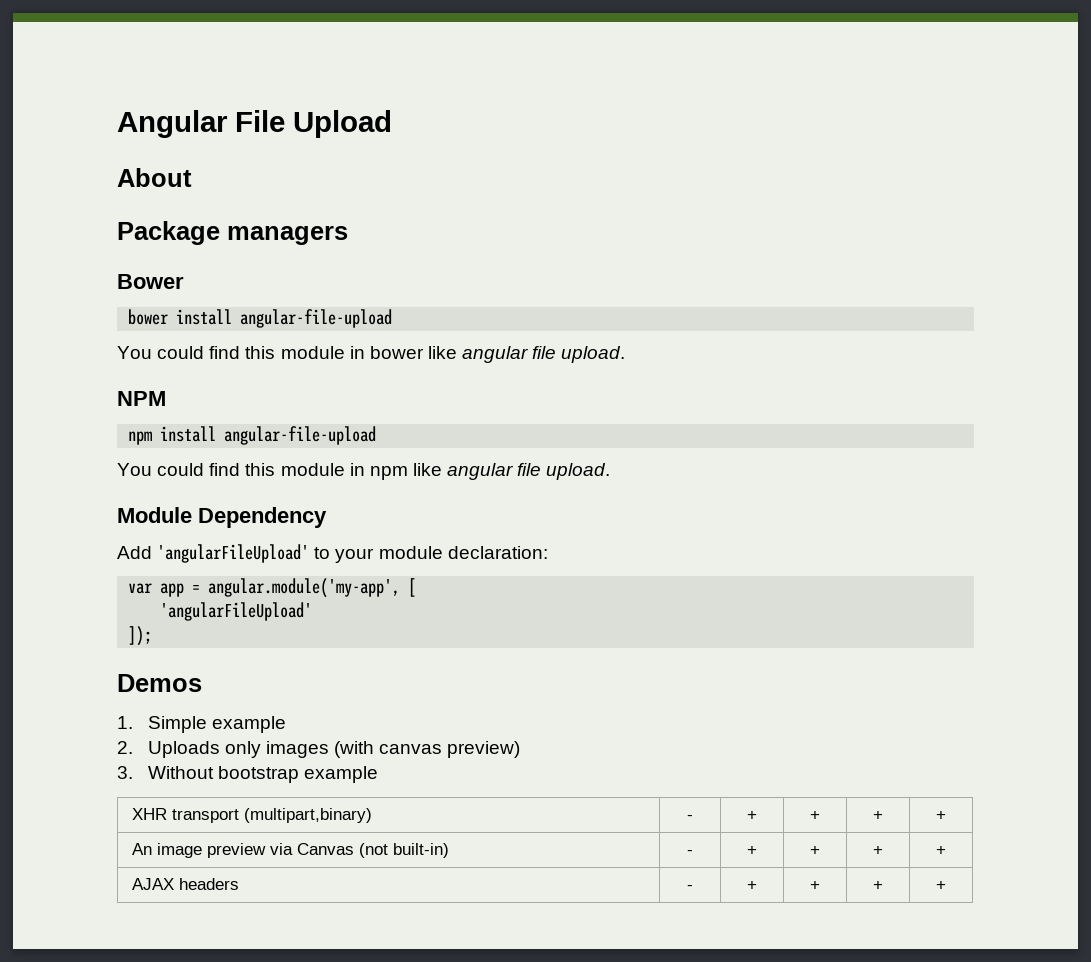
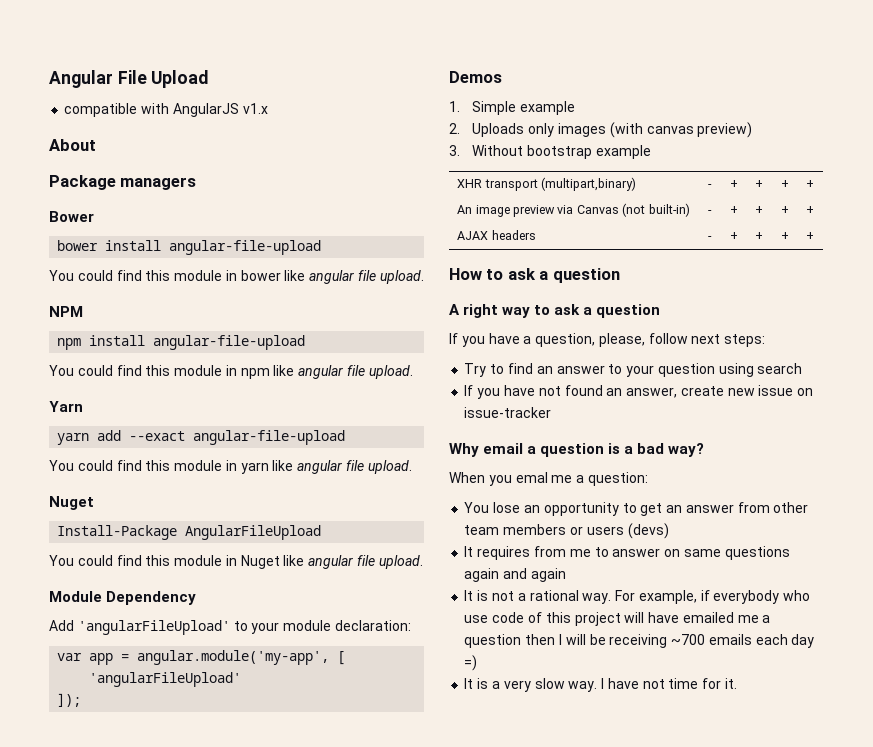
+ compatible with AngularJS v1.x
+ Yarn
+ yarn add --exact angular-file-upload
+ You could find this module in yarn like angular file upload.
+ Nuget
+ Install-Package AngularFileUpload
+ You could find this module in Nuget like angular file upload.
+ How to ask a question
+ A right way to ask a question
+ If you have a question, please, follow next steps:
+ Try to find an answer to your question using search
+ If you have not found an answer, create new issue on issue-tracker
+ Why email a question is a bad way?
+ When you emal me a question:
+ You lose an opportunity to get an answer from other team members or users (devs)
+ It requires from me to answer on same questions again and again
+ It is not a rational way. For example, if everybody who use code of this project will have emailed me a question then I will be receiving ~700 emails each day =)
+ It is a very slow way. I have not time for it.

